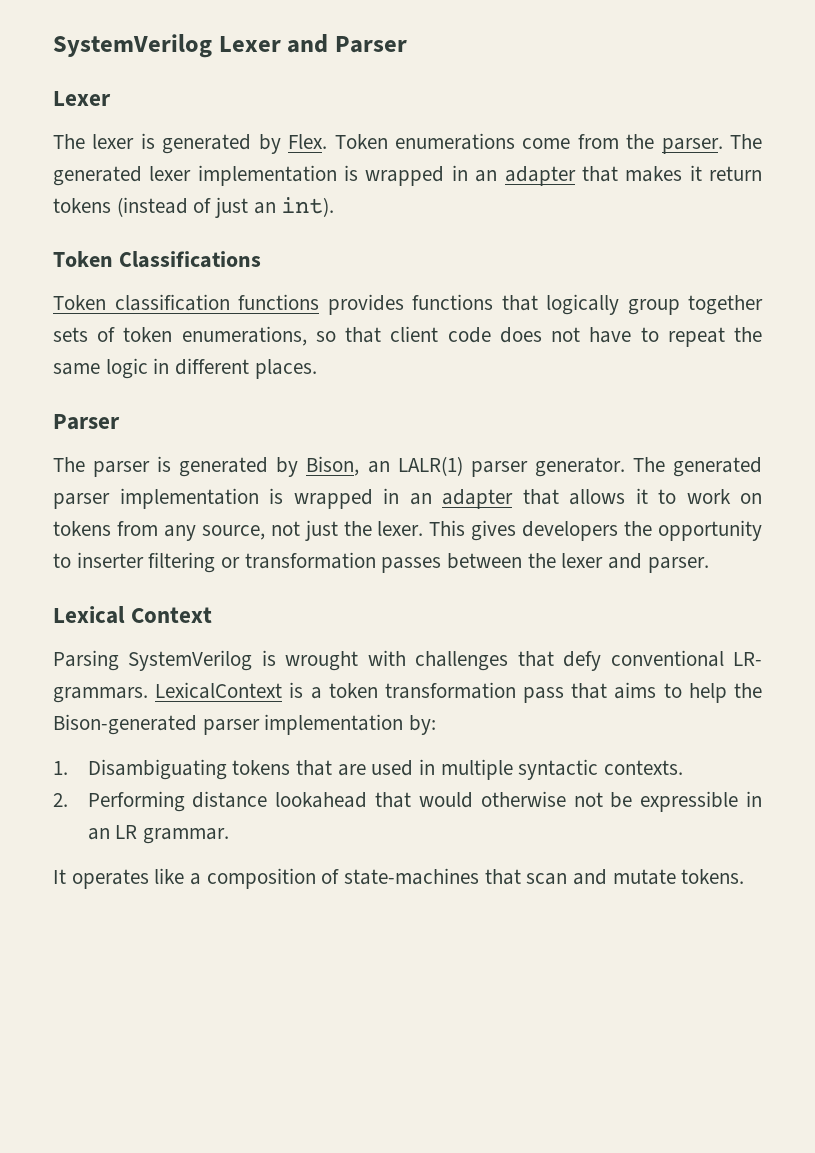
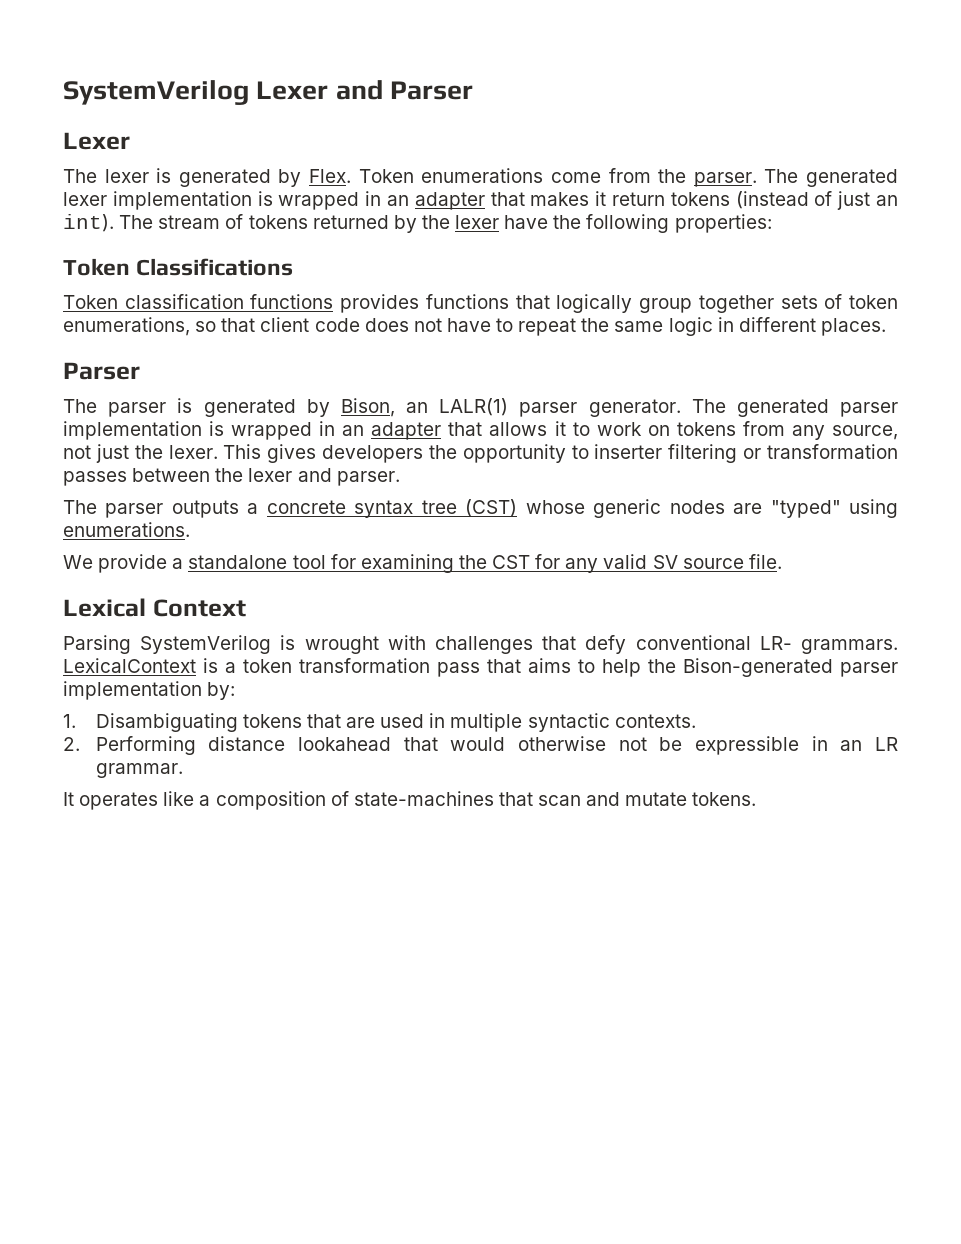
+ The stream of tokens returned by the lexer have the following properties:
+ The parser outputs a concrete syntax tree (CST) whose generic nodes are "typed" using enumerations.
+ We provide a standalone tool for examining the CST for any valid SV source file.

